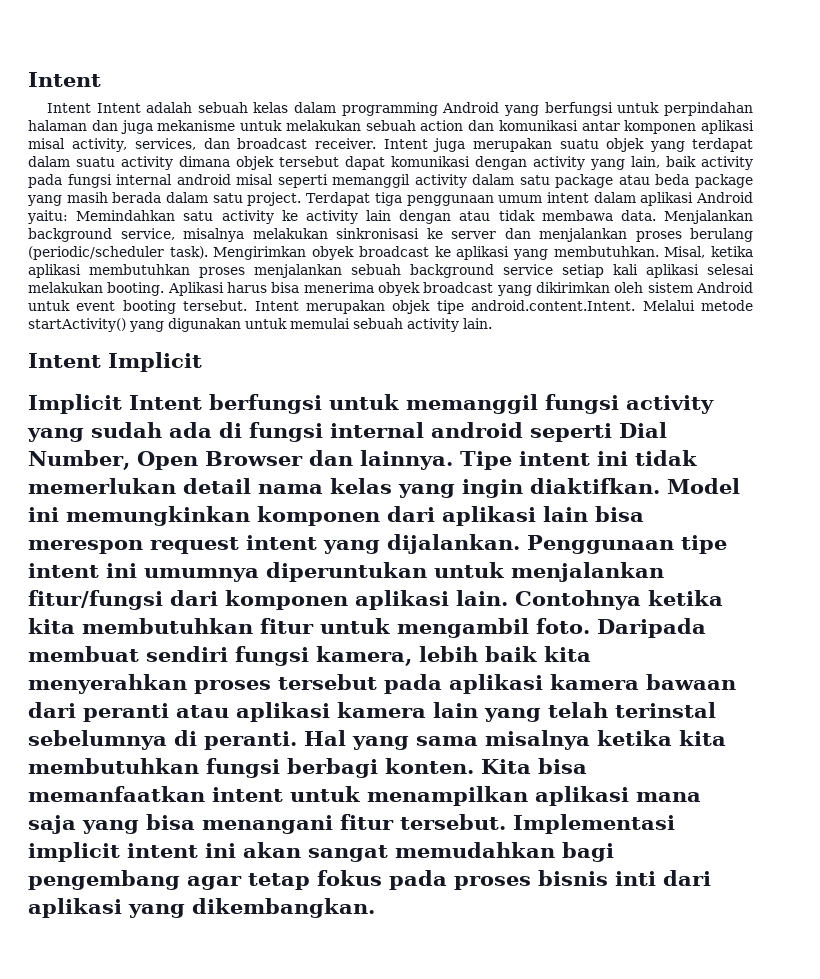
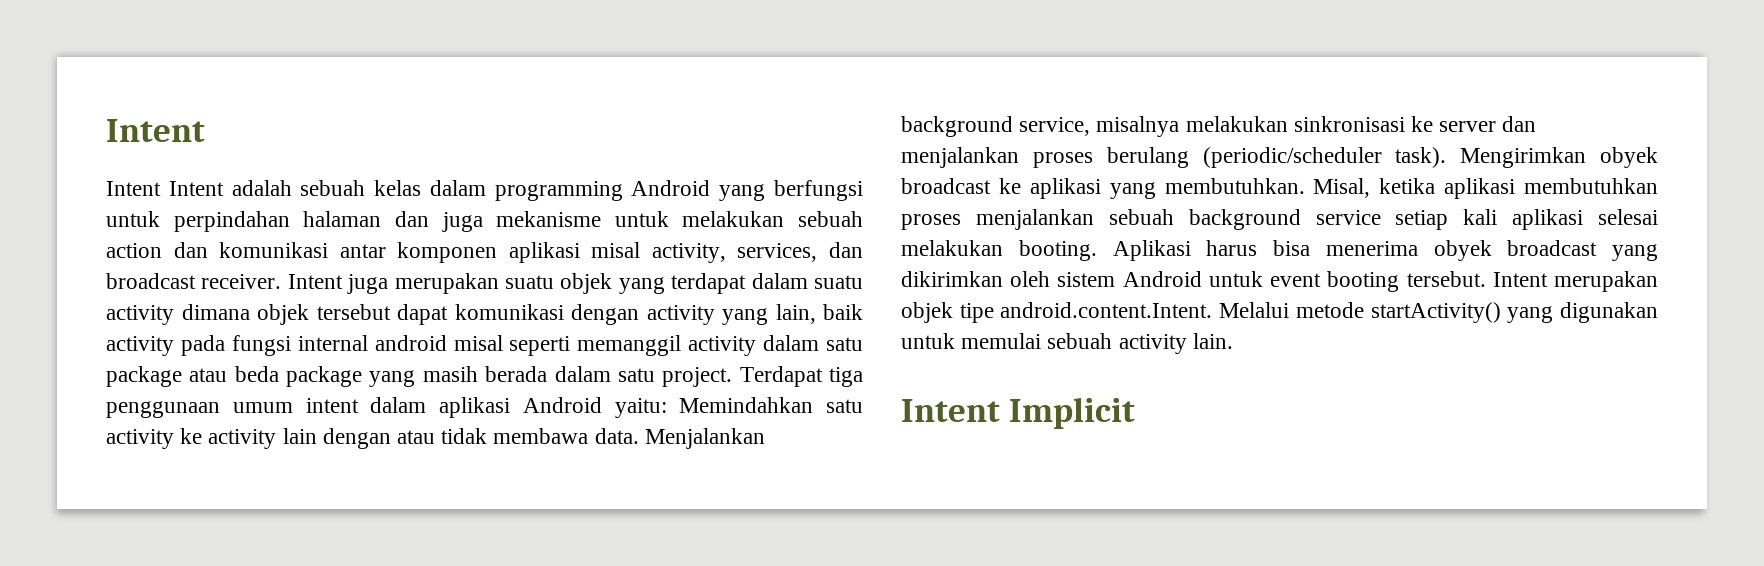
- Implicit Intent berfungsi untuk memanggil fungsi activity yang sudah ada di fungsi internal android seperti Dial Number, Open Browser dan lainnya. Tipe intent ini tidak memerlukan detail nama kelas yang ingin diaktifkan. Model ini memungkinkan komponen dari aplikasi lain bisa merespon request intent yang dijalankan. Penggunaan tipe intent ini umumnya diperuntukan untuk menjalankan fitur/fungsi dari komponen aplikasi lain. Contohnya ketika kita membutuhkan fitur untuk mengambil foto. Daripada membuat sendiri fungsi kamera, lebih baik kita menyerahkan proses tersebut pada aplikasi kamera bawaan dari peranti atau aplikasi kamera lain yang telah terinstal sebelumnya di peranti. Hal yang sama misalnya ketika kita membutuhkan fungsi berbagi konten. Kita bisa memanfaatkan intent untuk menampilkan aplikasi mana saja yang bisa menangani fitur tersebut. Implementasi implicit intent ini akan sangat memudahkan bagi pengembang agar tetap fokus pada proses bisnis inti dari aplikasi yang dikembangkan.

